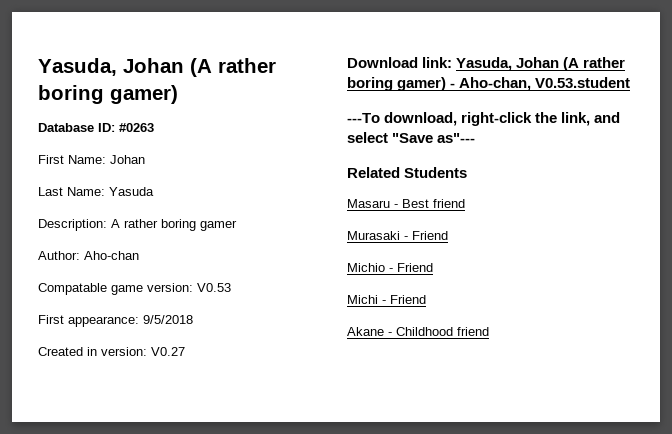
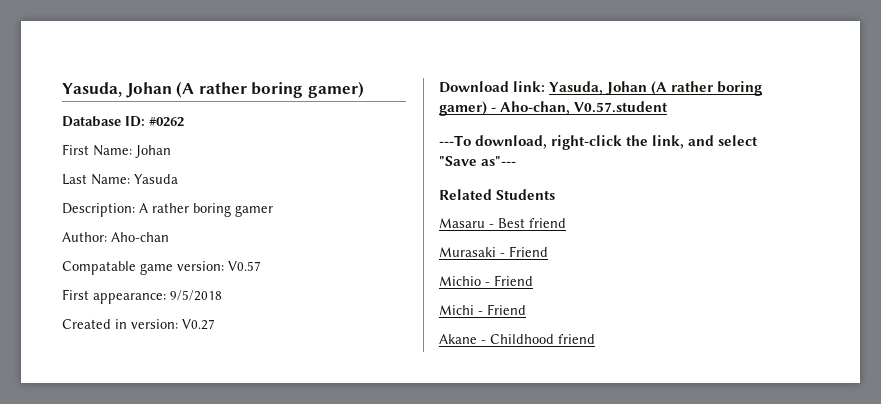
- Database ID: #0263
+ Database ID: #0262
- Compatable game version: V0.53
+ Compatable game version: V0.57
- Download link: Yasuda, Johan (A rather boring gamer) - Aho-chan, V0.53.student
+ Download link: Yasuda, Johan (A rather boring gamer) - Aho-chan, V0.57.student

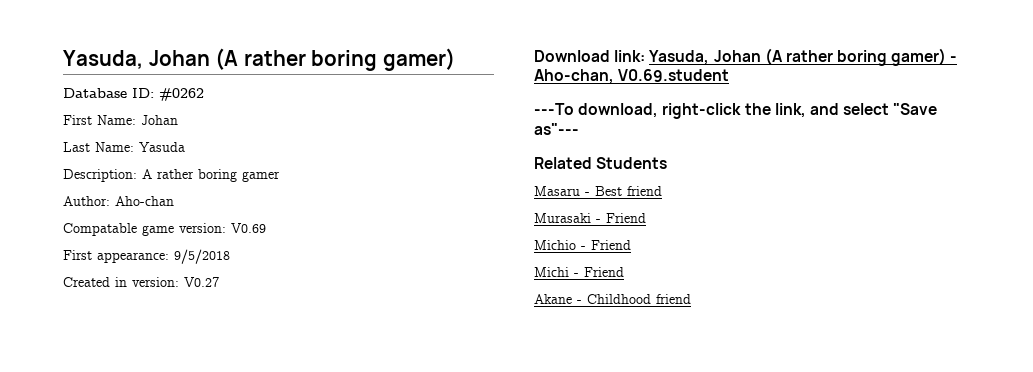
- Compatable game version: V0.57
+ Compatable game version: V0.69
- Download link: Yasuda, Johan (A rather boring gamer) - Aho-chan, V0.57.student
+ Download link: Yasuda, Johan (A rather boring gamer) - Aho-chan, V0.69.student

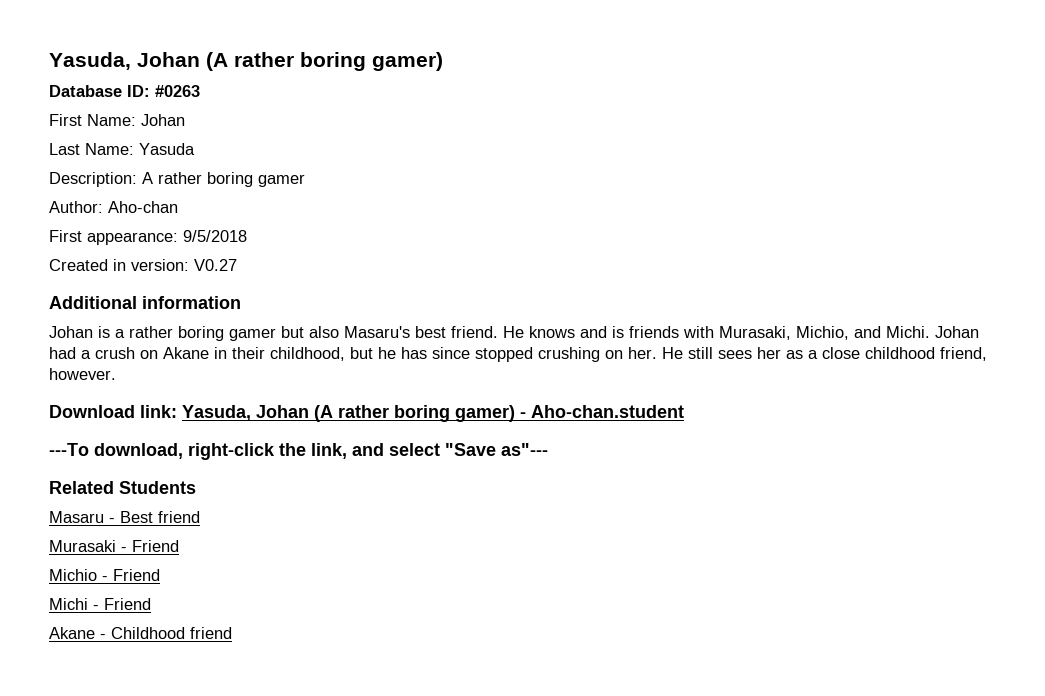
- Database ID: #0262
+ Database ID: #0263
- Compatable game version: V0.69
+ Additional information
+ Johan is a rather boring gamer but also Masaru's best friend. He knows and is friends with Murasaki, Michio, and Michi. Johan had a crush on Akane in their childhood, but he has since stopped crushing on her. He still sees her as a close childhood friend, however.
- Download link: Yasuda, Johan (A rather boring gamer) - Aho-chan, V0.69.student
+ Download link: Yasuda, Johan (A rather boring gamer) - Aho-chan.student

